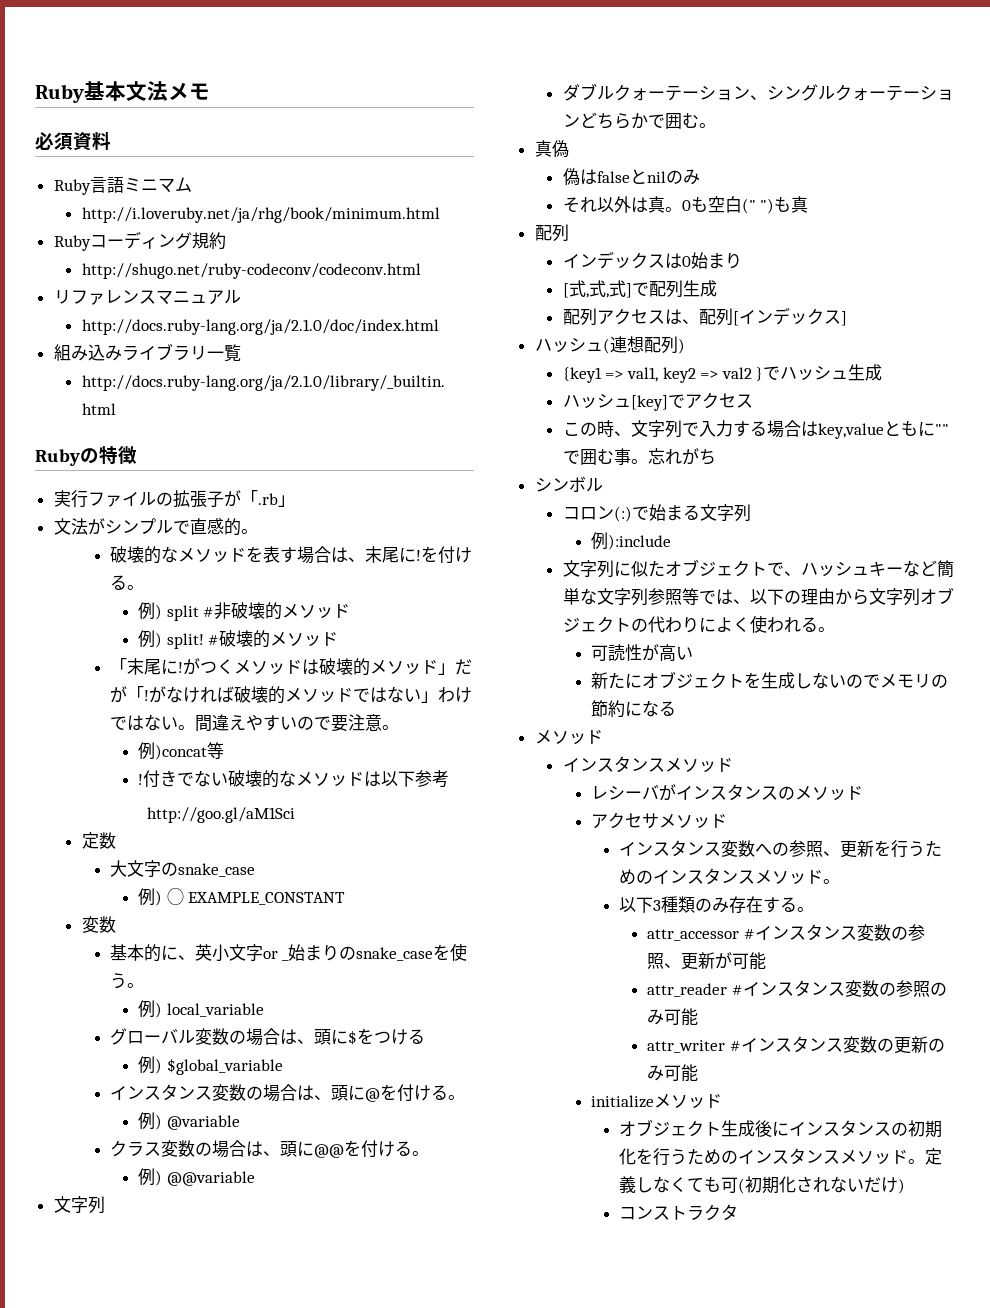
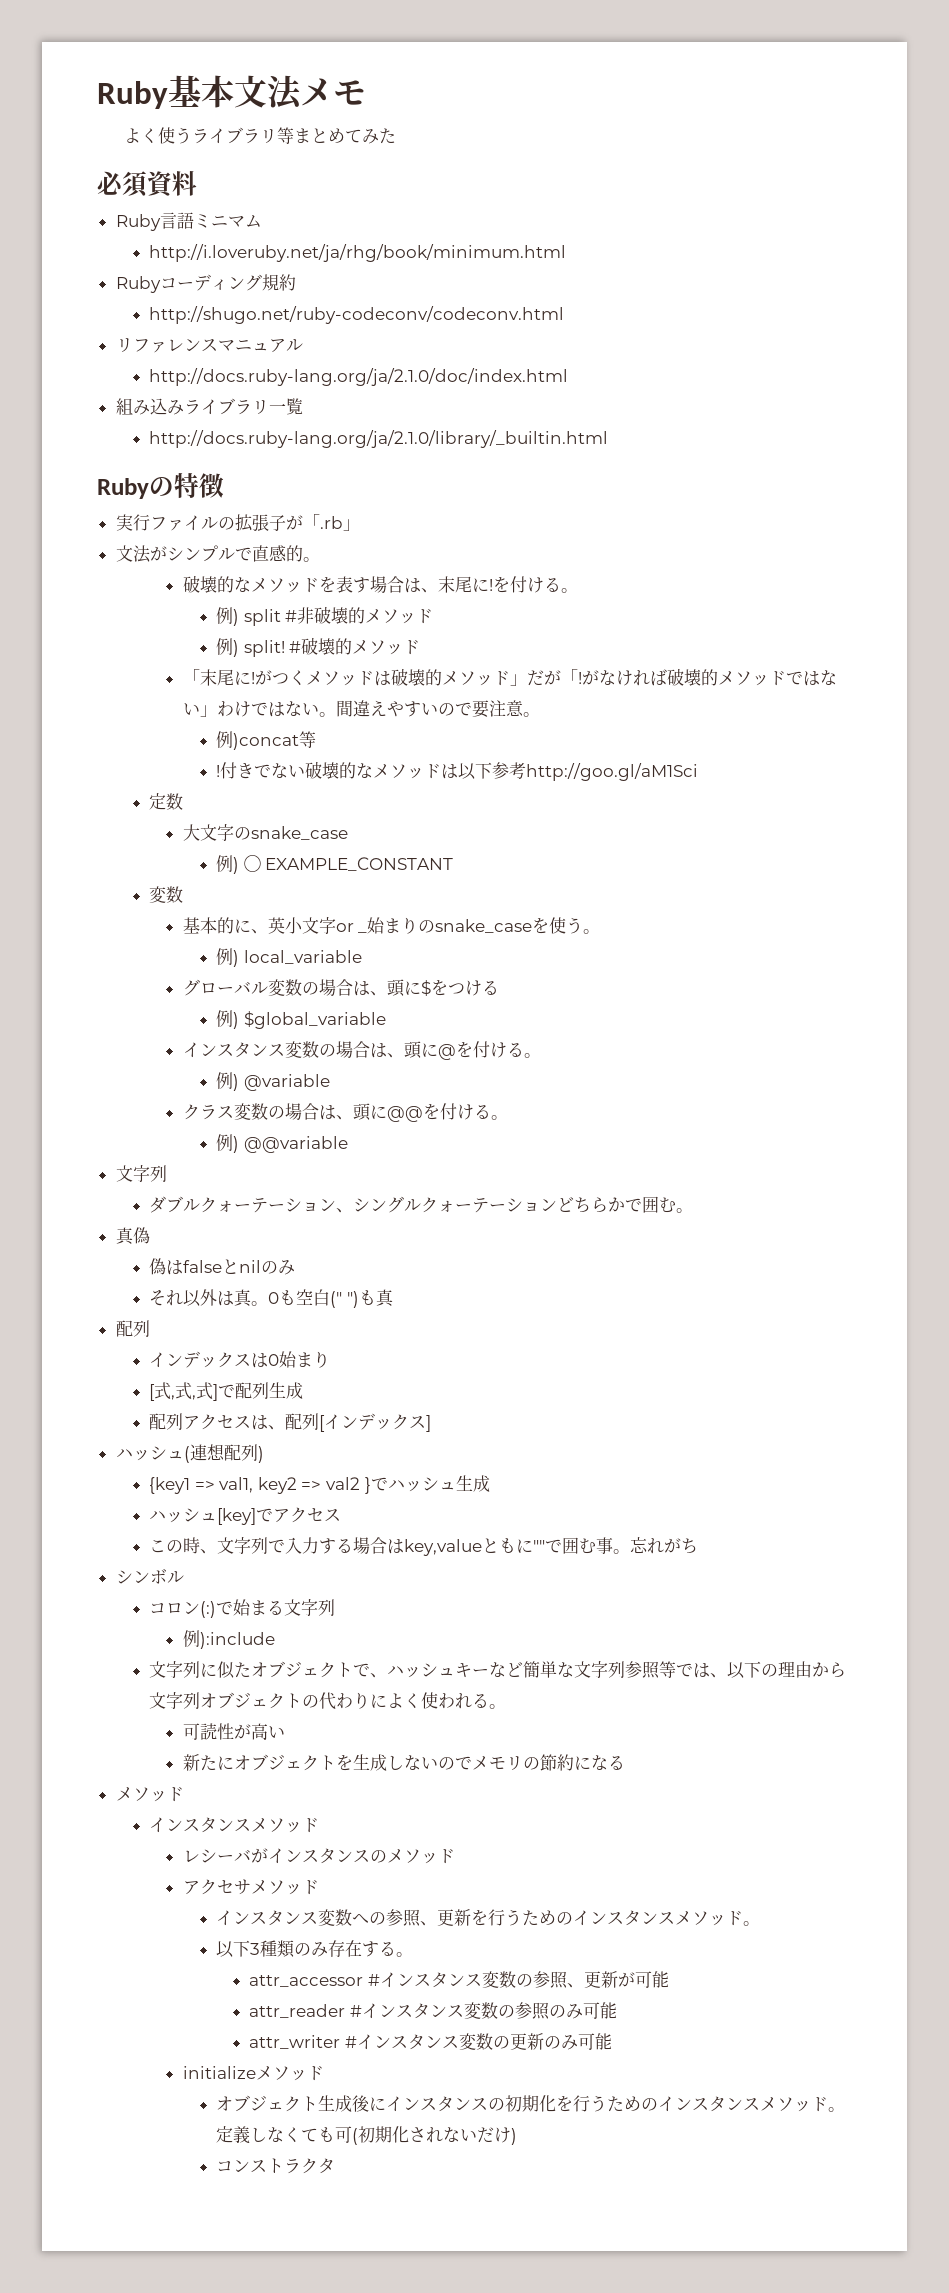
+ よく使うライブラリ等まとめてみた
- 付きでない破壊的なメソッドは以下参考
- http://goo.gl/aM1Sci
+ 付きでない破壊的なメソッドは以下参考http://goo.gl/aM1Sci

